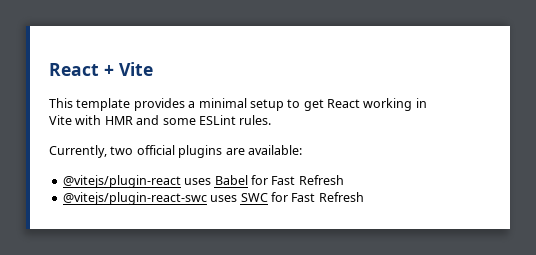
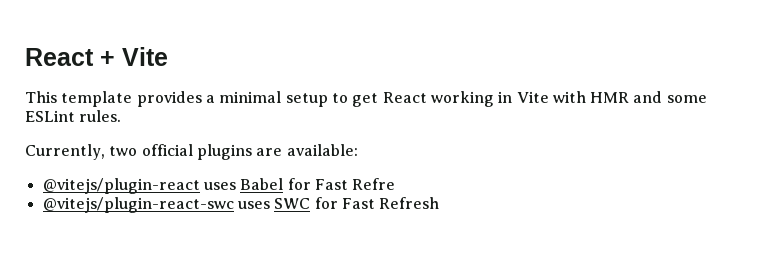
- @vitejs/plugin-react uses Babel for Fast Refresh
+ @vitejs/plugin-react uses Babel for Fast Refre

